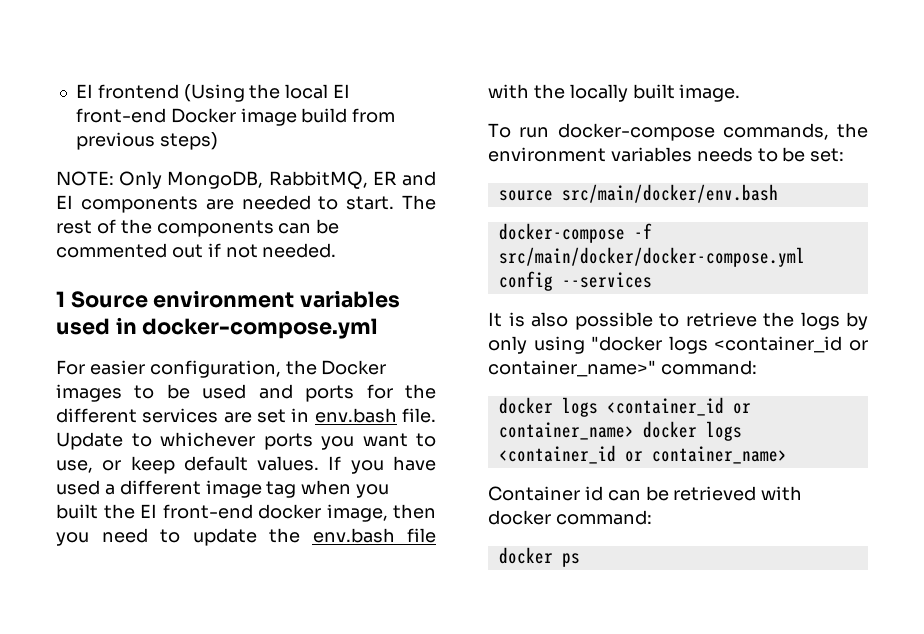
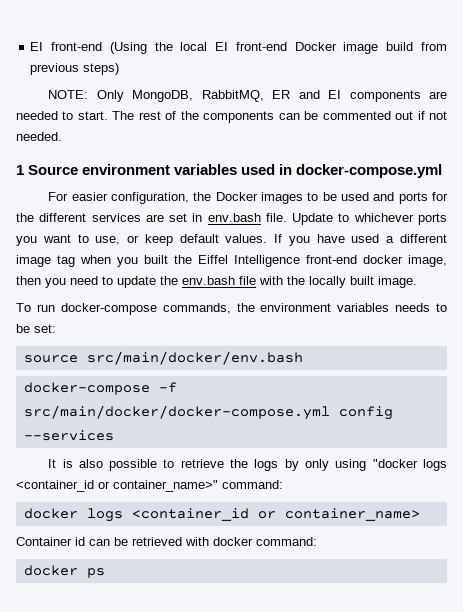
- EI frontend (Using the local EI front-end Docker image build from previous steps)
+ EI front-end (Using the local EI front-end Docker image build from previous steps)
- If you have used a different image tag when you built the EI front-end docker image, then you need to update the env.bash file with the locally built image.
+ If you have used a different image tag when you built the Eiffel Intelligence front-end docker image, then you need to update the env.bash file with the locally built image.
- docker logs <container_id or container_name> docker logs <container_id or container_name>
+ docker logs <container_id or container_name>

